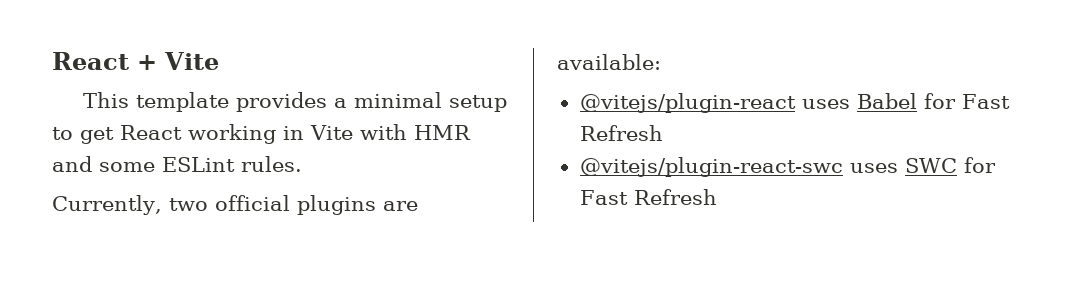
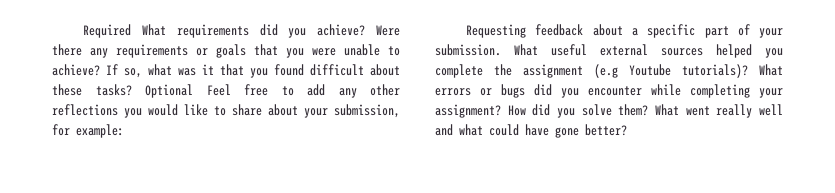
- React + Vite
- This template provides a minimal setup to get React working in Vite with HMR and some ESLint rules.
- Currently, two official plugins are available:
- @vitejs/plugin-react uses Babel for Fast Refresh
- @vitejs/plugin-react-swc uses SWC for Fast Refresh
+ Required What requirements did you achieve? Were there any requirements or goals that you were unable to achieve? If so, what was it that you found difficult about these tasks? Optional Feel free to add any other reflections you would like to share about your submission, for example:
+ Requesting feedback about a specific part of your submission. What useful external sources helped you complete the assignment (e.g Youtube tutorials)? What errors or bugs did you encounter while completing your assignment? How did you solve them? What went really well and what could have gone better?

